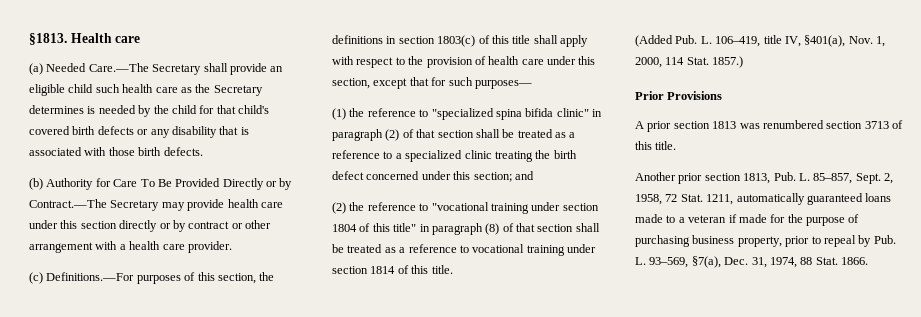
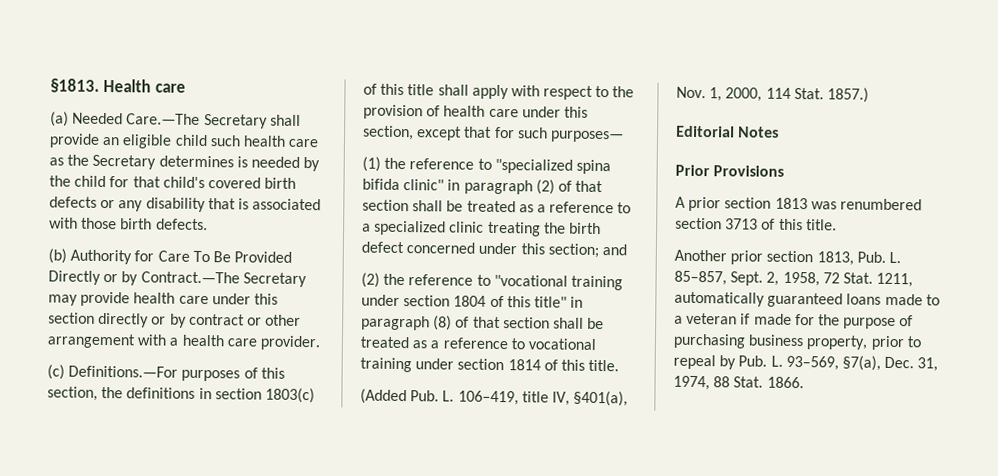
+ Editorial Notes

